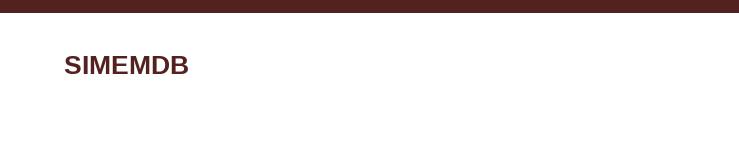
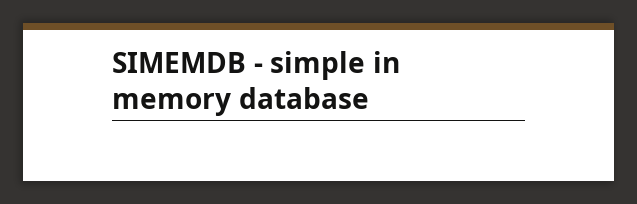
- SIMEMDB
+ SIMEMDB - simple in memory database

